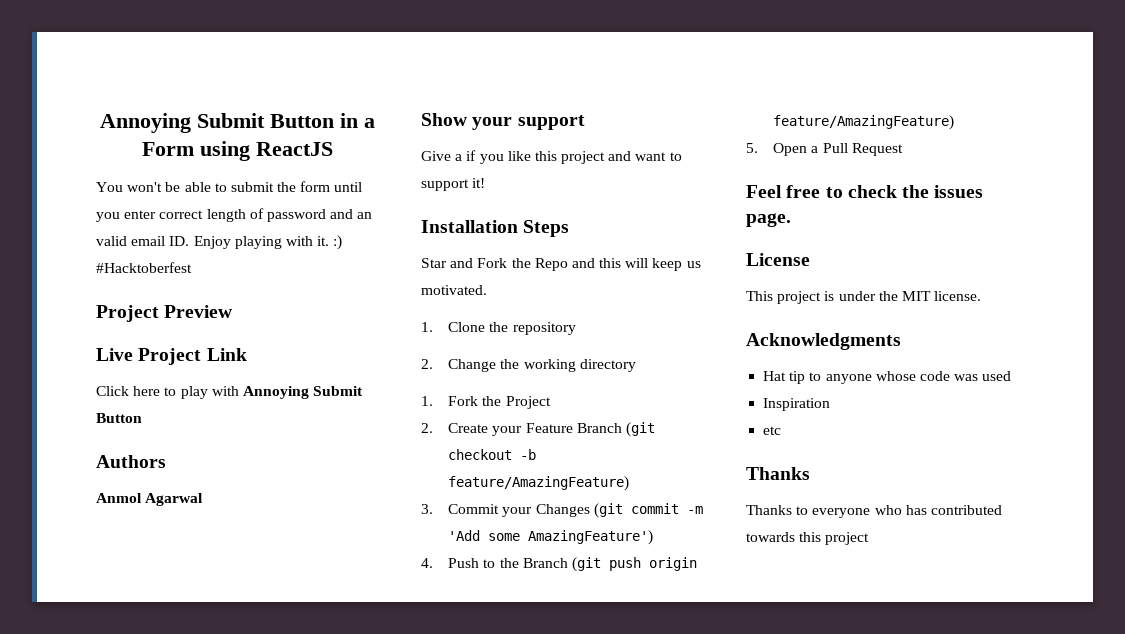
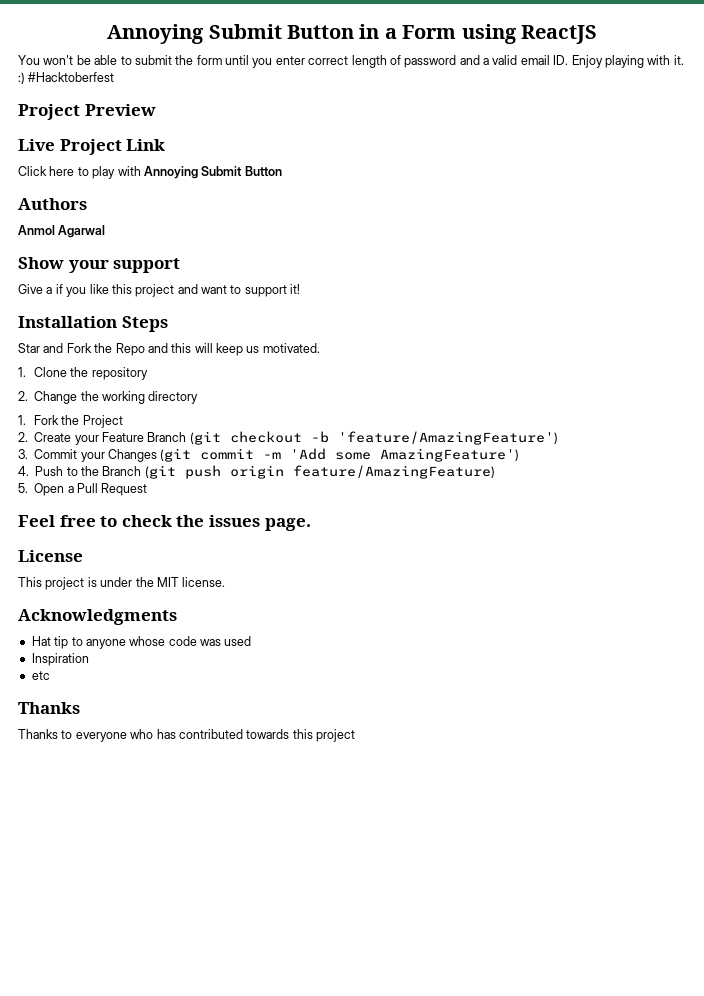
- You won't be able to submit the form until you enter correct length of password and an valid email ID. Enjoy playing with it. :) #Hacktoberfest
+ You won't be able to submit the form until you enter correct length of password and a valid email ID. Enjoy playing with it. :) #Hacktoberfest
- 2. Create your Feature Branch (git checkout -b feature/AmazingFeature)
+ 2. Create your Feature Branch (git checkout -b 'feature/AmazingFeature')

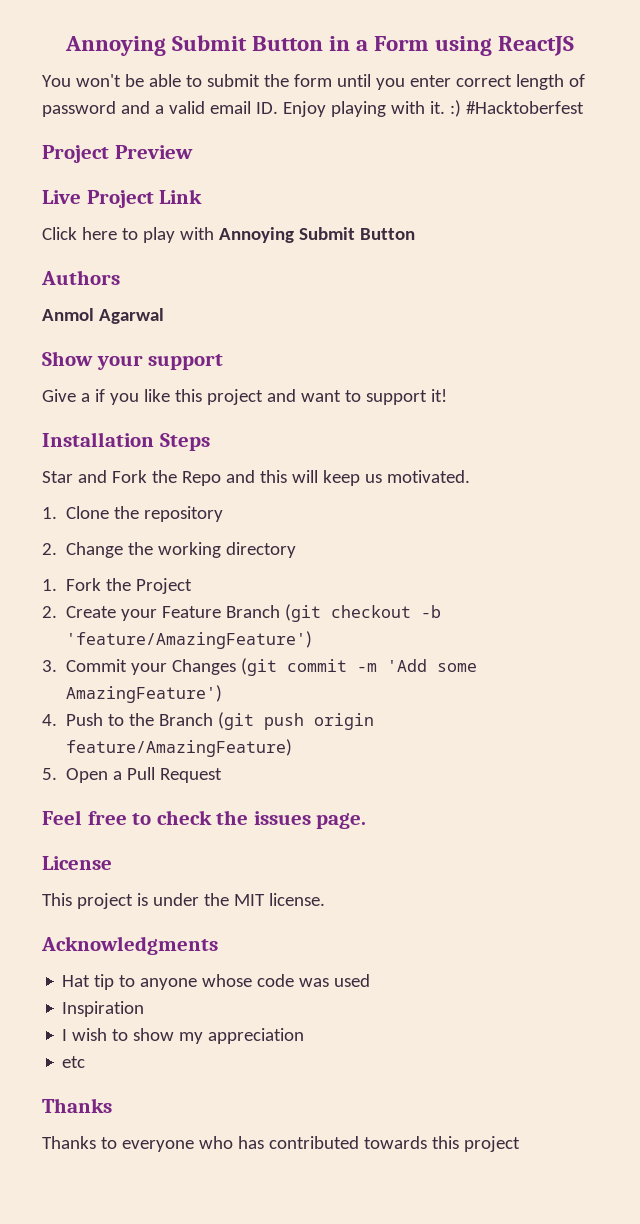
+ I wish to show my appreciation

